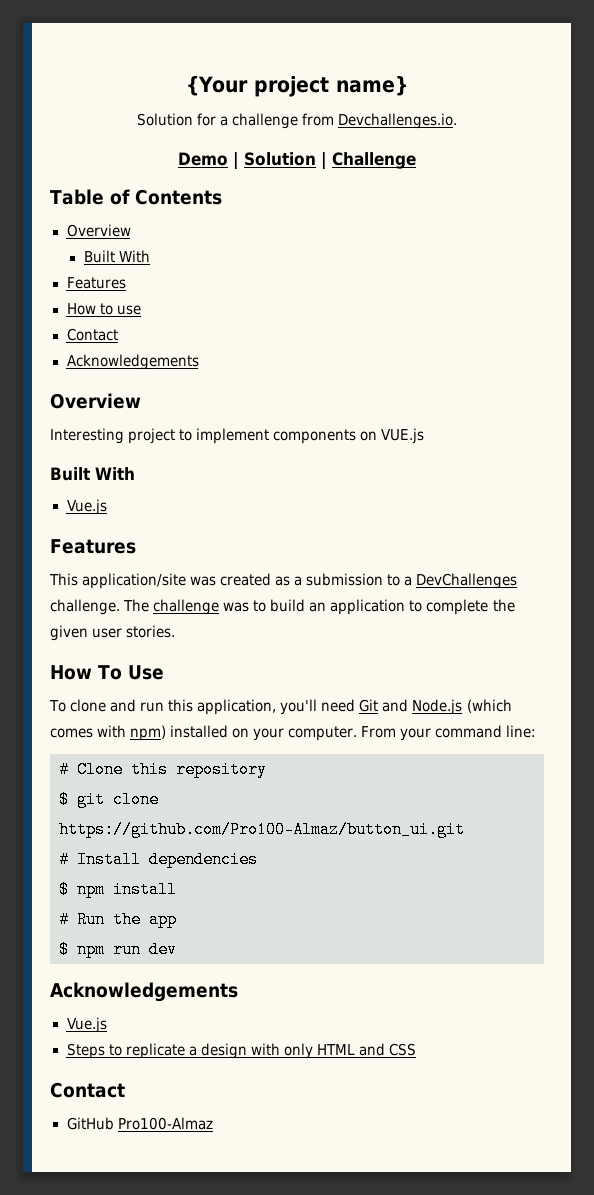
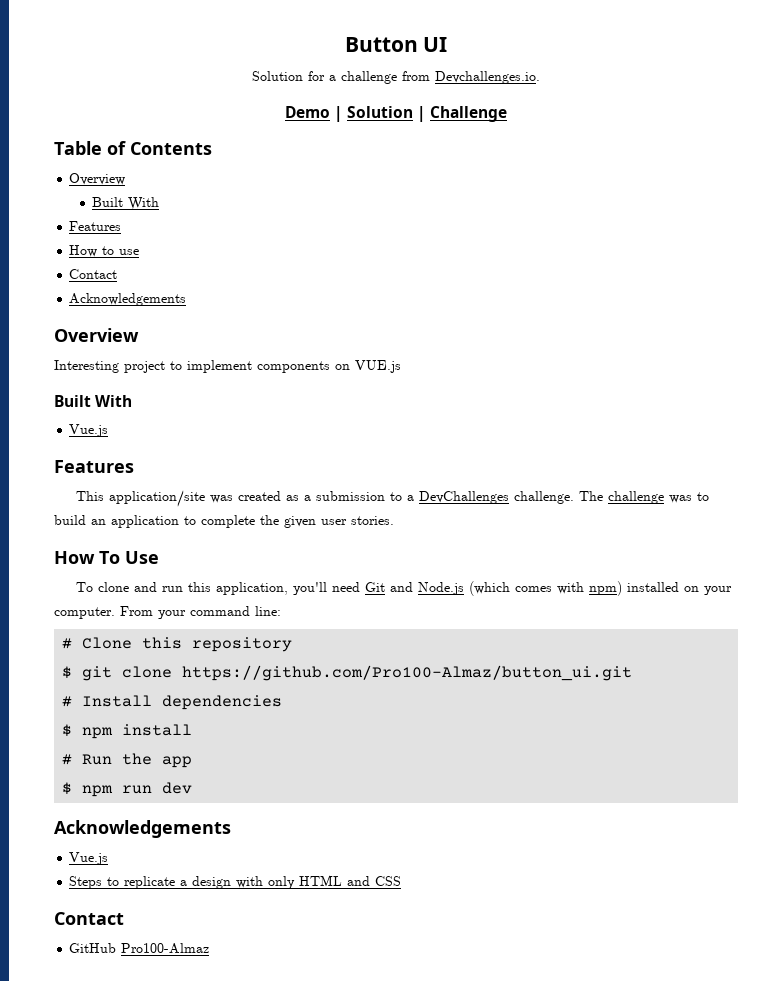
- {Your project name}
+ Button UI

